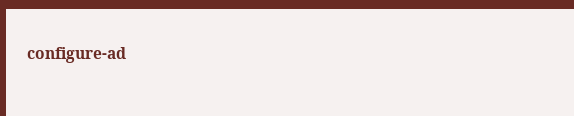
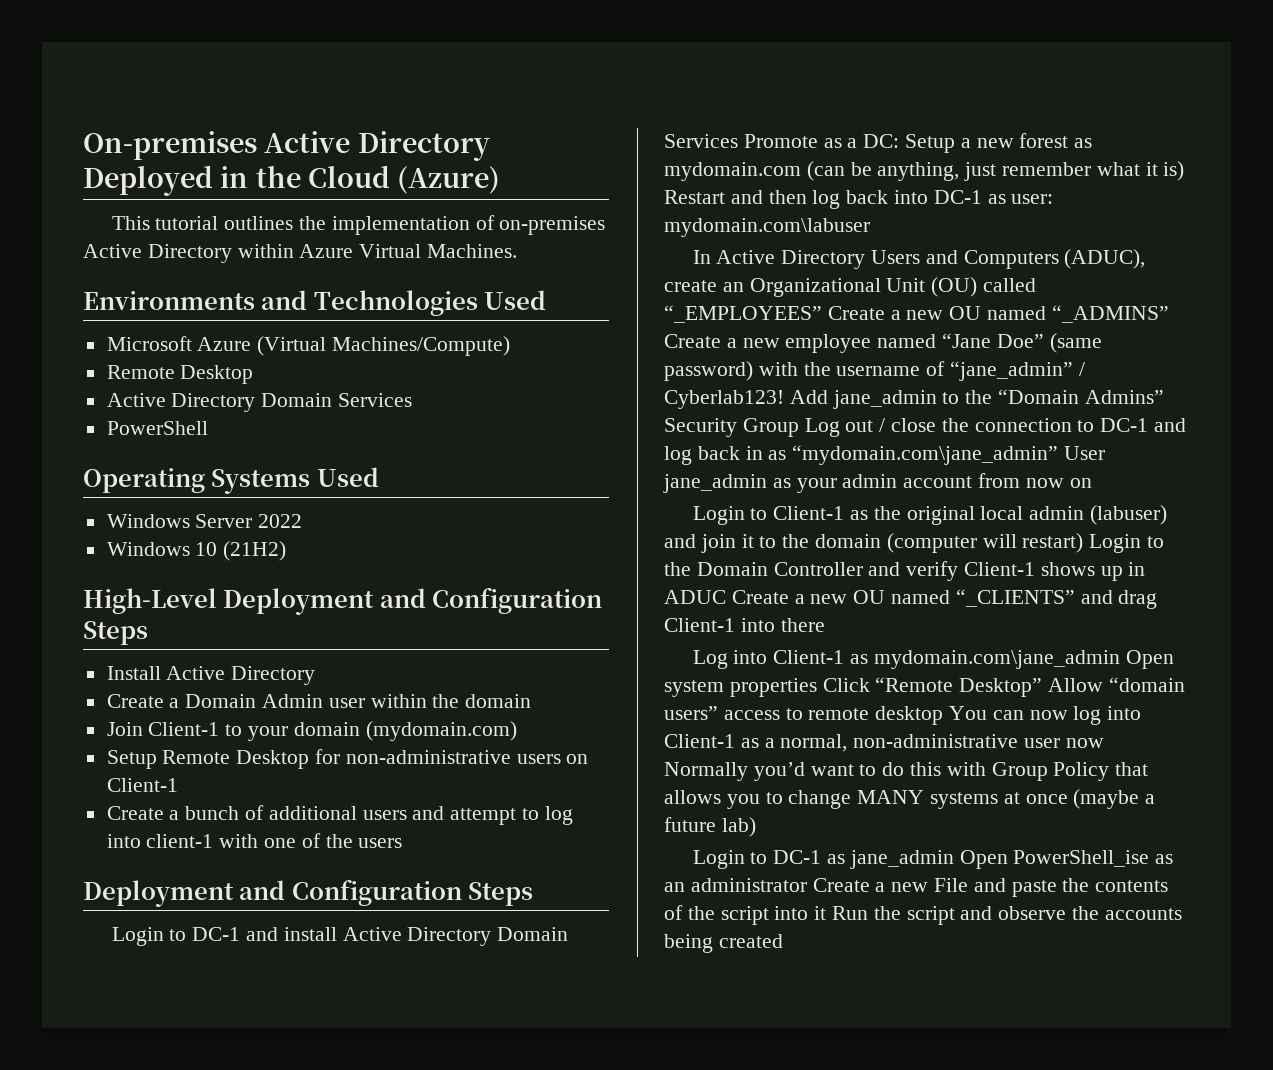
- configure-ad
+ On-premises Active Directory Deployed in the Cloud (Azure)
+ This tutorial outlines the implementation of on-premises Active Directory within Azure Virtual Machines.
+ Environments and Technologies Used
+ Microsoft Azure (Virtual Machines/Compute)
+ Remote Desktop
+ Active Directory Domain Services
+ PowerShell
+ Operating Systems Used
+ Windows Server 2022
+ Windows 10 (21H2)
+ High-Level Deployment and Configuration Steps
+ Install Active Directory
+ Create a Domain Admin user within the domain
+ Join Client-1 to your domain (mydomain.com)
+ Setup Remote Desktop for non-administrative users on Client-1
+ Create a bunch of additional users and attempt to log into client-1 with one of the users
+ Deployment and Configuration Steps
+ Login to DC-1 and install Active Directory Domain Services Promote as a DC: Setup a new forest as mydomain.com (can be anything, just remember what it is) Restart and then log back into DC-1 as user: mydomain.com\labuser
+ In Active Directory Users and Computers (ADUC), create an Organizational Unit (OU) called “_EMPLOYEES” Create a new OU named “_ADMINS” Create a new employee named “Jane Doe” (same password) with the username of “jane_admin” / Cyberlab123! Add jane_admin to the “Domain Admins” Security Group Log out / close the connection to DC-1 and log back in as “mydomain.com\jane_admin” User jane_admin as your admin account from now on
+ Login to Client-1 as the original local admin (labuser) and join it to the domain (computer will restart) Login to the Domain Controller and verify Client-1 shows up in ADUC Create a new OU named “_CLIENTS” and drag Client-1 into there
+ Log into Client-1 as mydomain.com\jane_admin Open system properties Click “Remote Desktop” Allow “domain users” access to remote desktop You can now log into Client-1 as a normal, non-administrative user now Normally you’d want to do this with Group Policy that allows you to change MANY systems at once (maybe a future lab)
+ Login to DC-1 as jane_admin Open PowerShell_ise as an administrator Create a new File and paste the contents of the script into it Run the script and observe the accounts being created

